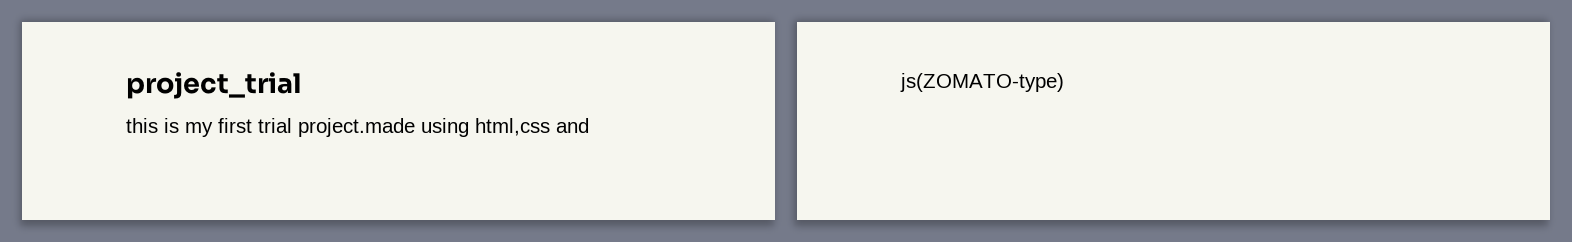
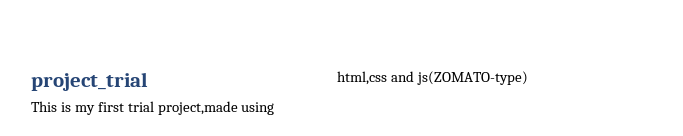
- this is my first trial project.made using html,css and js(ZOMATO-type)
+ This is my first trial project,made using html,css and js(ZOMATO-type)

